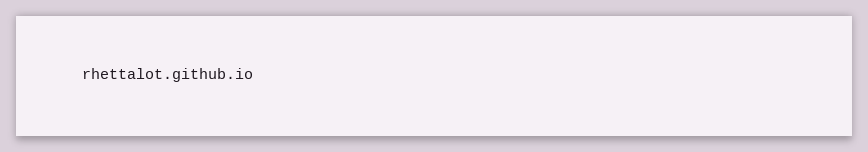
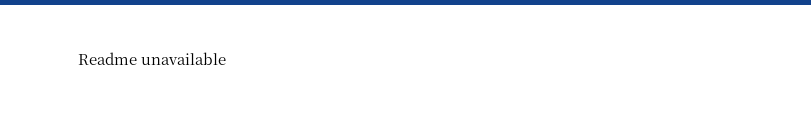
- rhettalot.github.io
+ Readme unavailable

